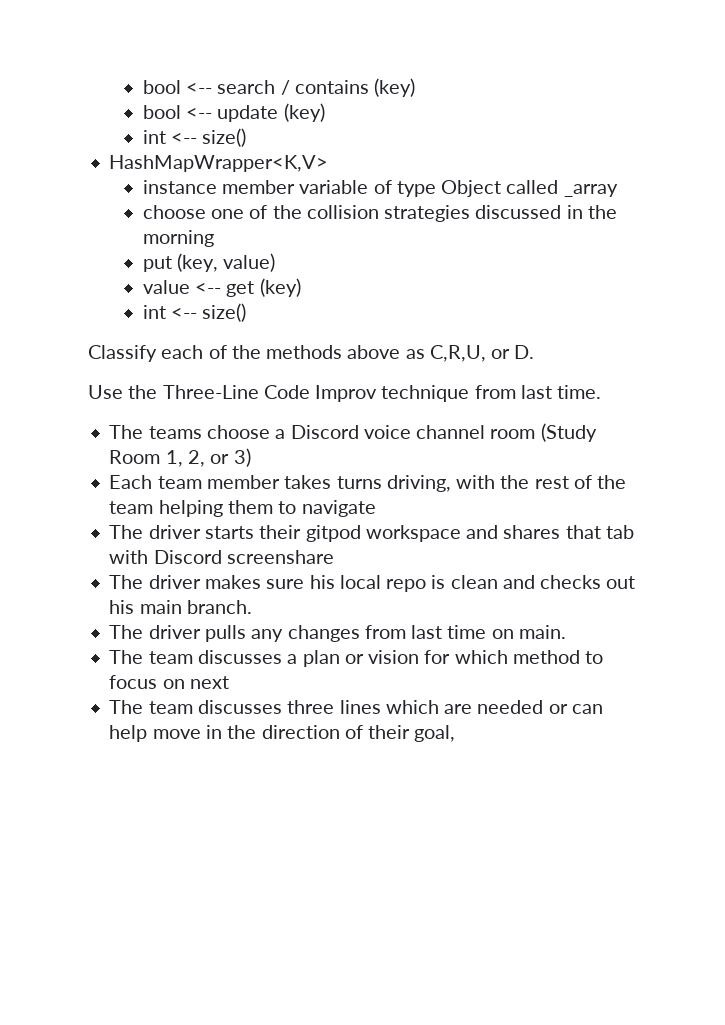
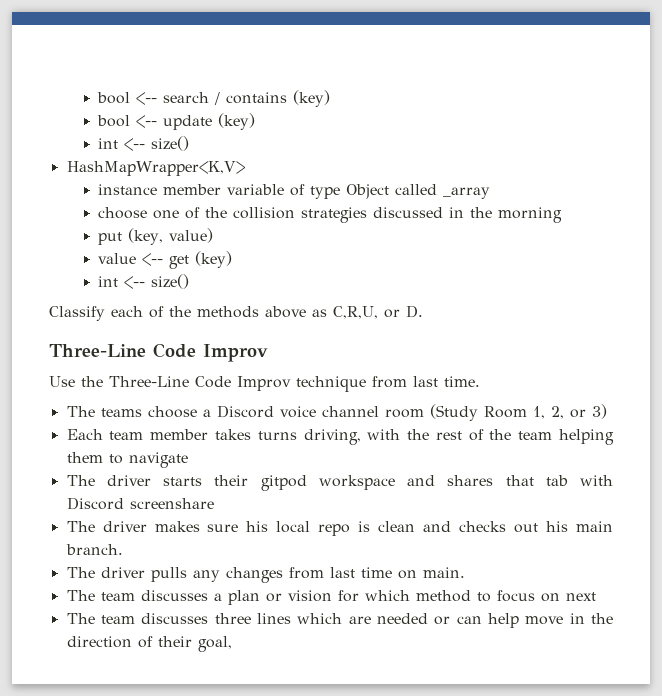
  Classify each of the methods above as C,R,U, or D.
+ Three-Line Code Improv

